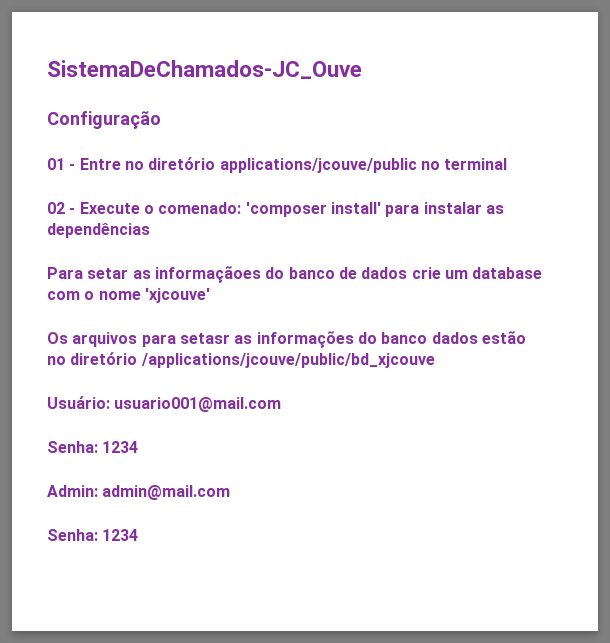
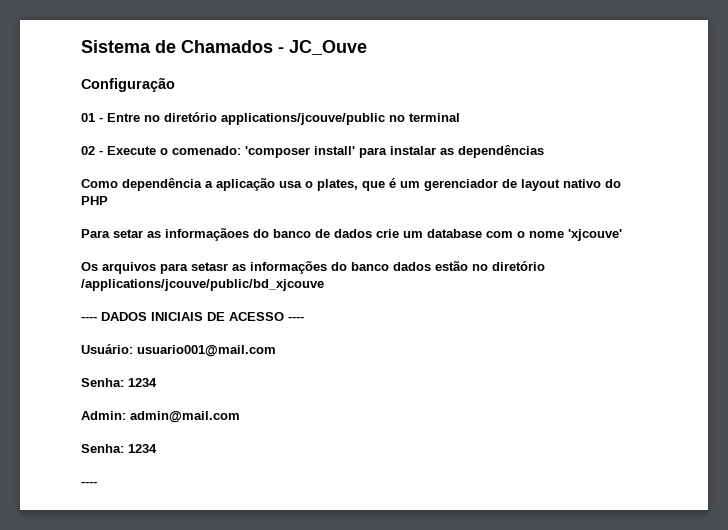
- SistemaDeChamados-JC_Ouve
+ Sistema de Chamados - JC_Ouve
+ Como dependência a aplicação usa o plates, que é um gerenciador de layout nativo do PHP
+ ---- DADOS INICIAIS DE ACESSO ----
  Admin: admin@mail.com
  Senha: 1234
+ ----

